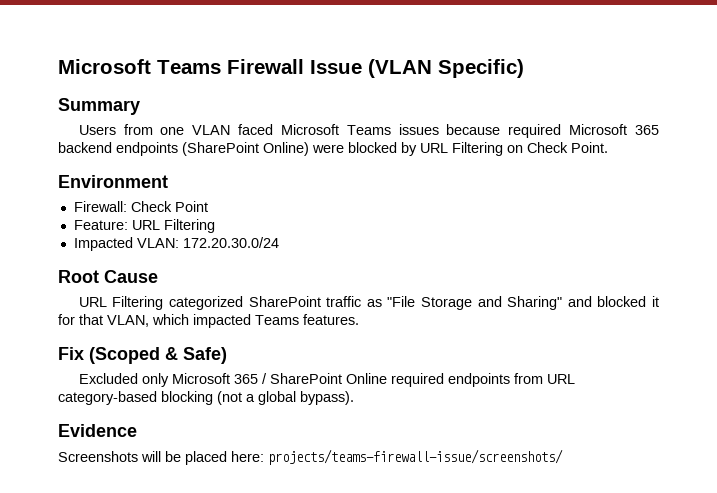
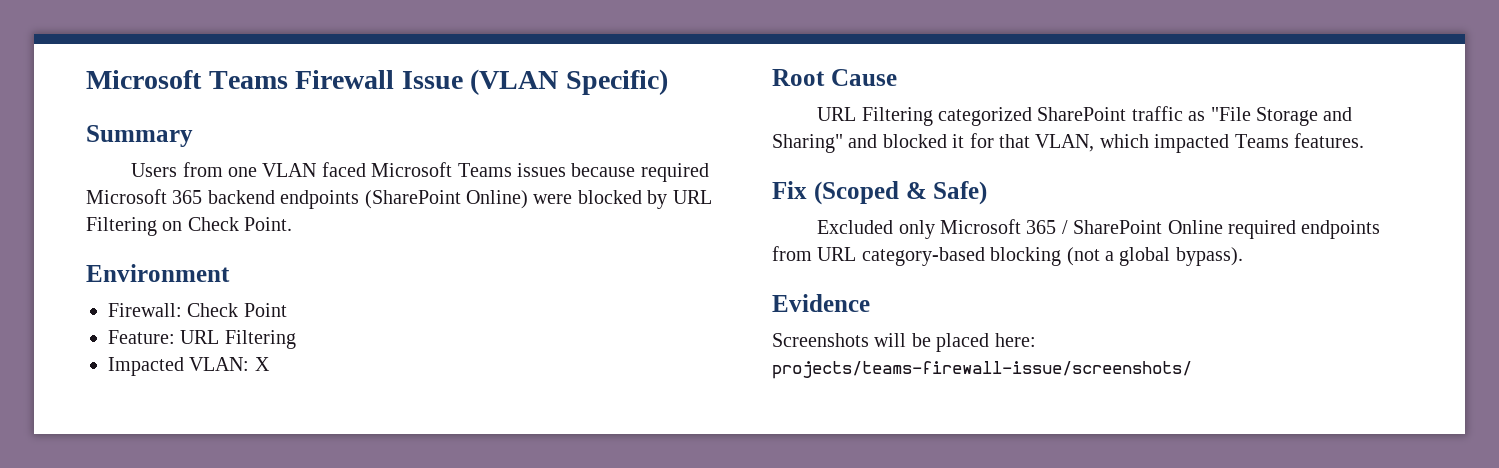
- Impacted VLAN: 172.20.30.0/24
+ Impacted VLAN: X

